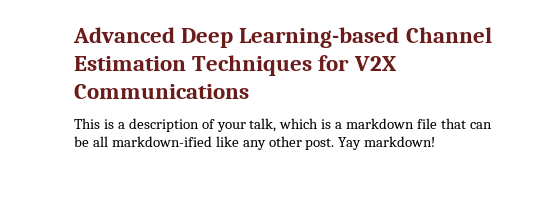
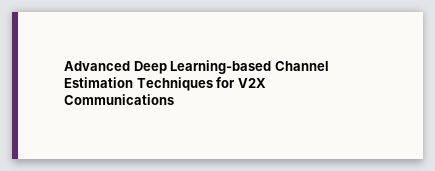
- This is a description of your talk, which is a markdown file that can be all markdown-ified like any other post. Yay markdown!

